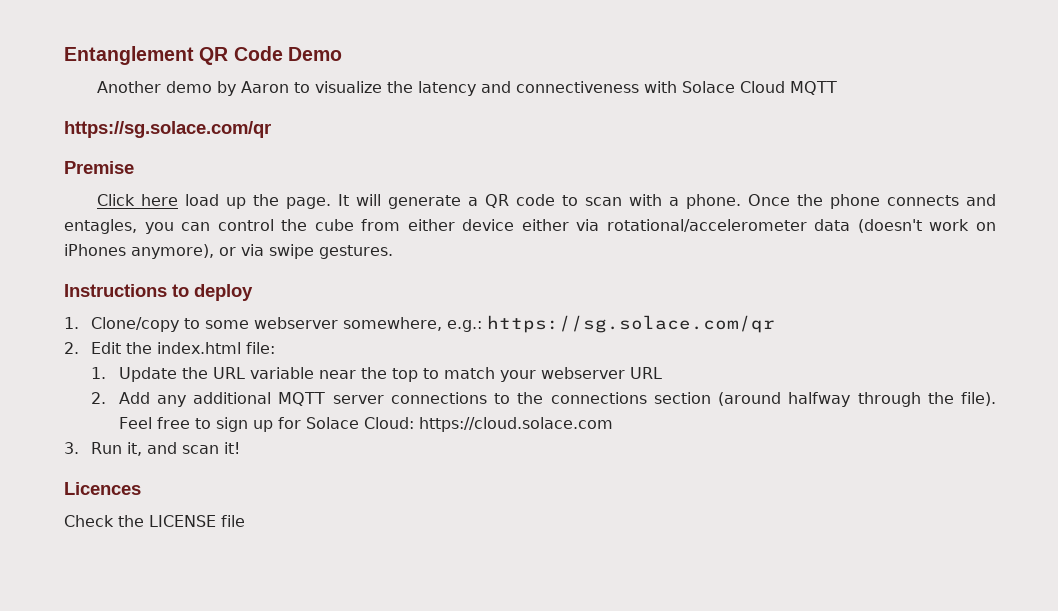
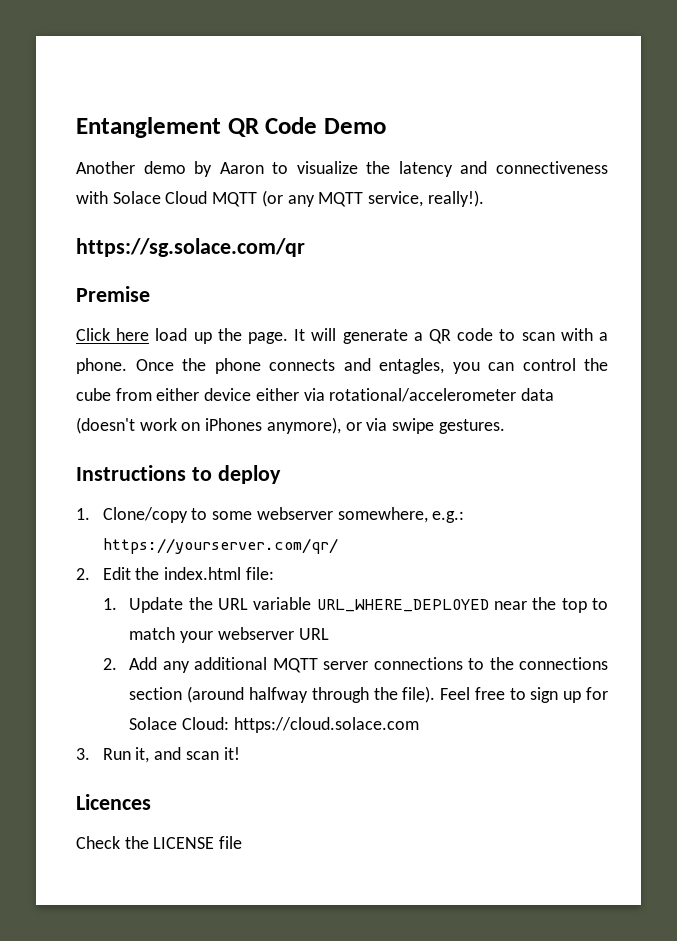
- Another demo by Aaron to visualize the latency and connectiveness with Solace Cloud MQTT
+ Another demo by Aaron to visualize the latency and connectiveness with Solace Cloud MQTT (or any MQTT service, really!).
- 1. Clone/copy to some webserver somewhere, e.g.: https://sg.solace.com/qr
+ 1. Clone/copy to some webserver somewhere, e.g.: https://yourserver.com/qr/
- 1. Update the URL variable near the top to match your webserver URL
+ 1. Update the URL variable URL_WHERE_DEPLOYED near the top to match your webserver URL

